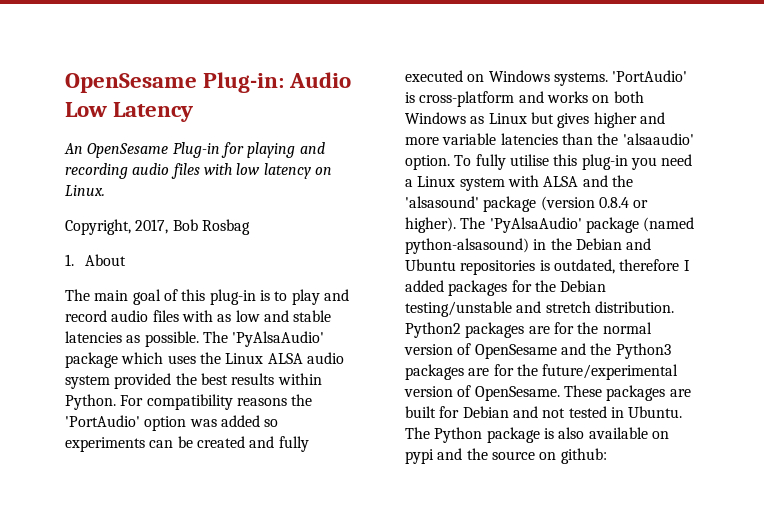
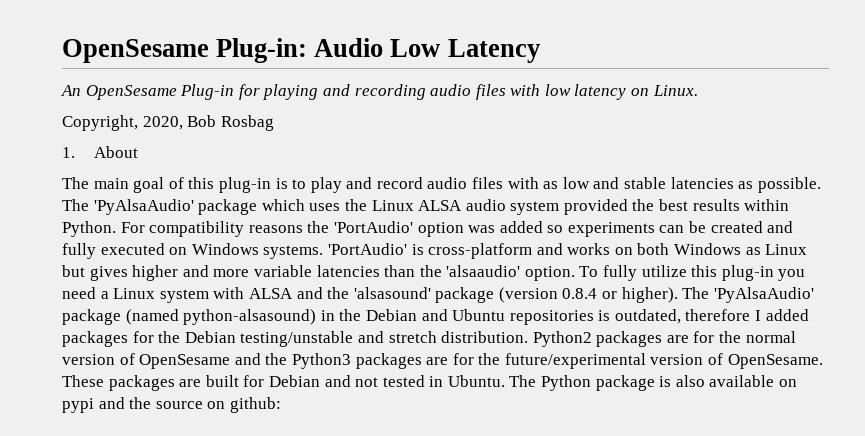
- Copyright, 2017, Bob Rosbag
+ Copyright, 2020, Bob Rosbag
- To fully utilise this plug-in you need a Linux system with ALSA and the 'alsasound' package (version 0.8.4 or higher).
+ To fully utilize this plug-in you need a Linux system with ALSA and the 'alsasound' package (version 0.8.4 or higher).

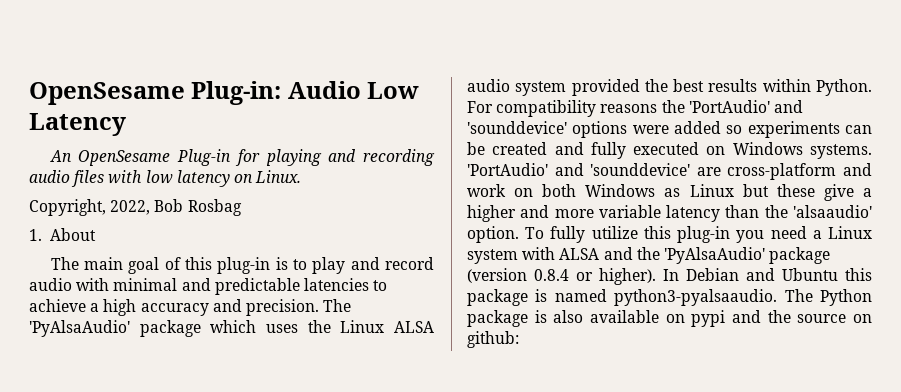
- Copyright, 2020, Bob Rosbag
+ Copyright, 2022, Bob Rosbag
- The main goal of this plug-in is to play and record audio files with as low and stable latencies as possible.
+ The main goal of this plug-in is to play and record audio with minimal and predictable latencies to achieve a high accuracy and precision.
- For compatibility reasons the 'PortAudio' option was added so experiments can be created and fully executed on Windows systems.
+ For compatibility reasons the 'PortAudio' and 'sounddevice' options were added so experiments can be created and fully executed on Windows systems.
- 'PortAudio' is cross-platform and works on both Windows as Linux but gives higher and more variable latencies than the 'alsaaudio' option.
+ 'PortAudio' and 'sounddevice' are cross-platform and work on both Windows as Linux but these give a higher and more variable latency than the 'alsaaudio' option.
- To fully utilize this plug-in you need a Linux system with ALSA and the 'alsasound' package (version 0.8.4 or higher).
+ To fully utilize this plug-in you need a Linux system with ALSA and the 'PyAlsaAudio' package (version 0.8.4 or higher).
- The 'PyAlsaAudio' package (named python-alsasound) in the Debian and Ubuntu repositories is outdated, therefore I added packages for the Debian testing/unstable and stretch distribution. Python2 packages are for the normal version of OpenSesame and the Python3 packages are for the future/experimental version of OpenSesame. These packages are built for Debian and not tested in Ubuntu.
+ In Debian and Ubuntu this package is named python3-pyalsaaudio.

